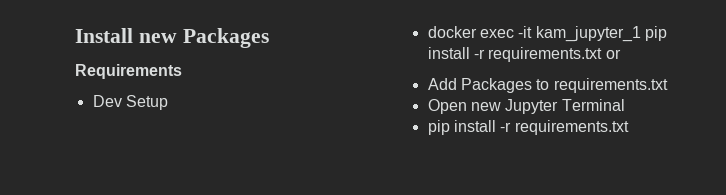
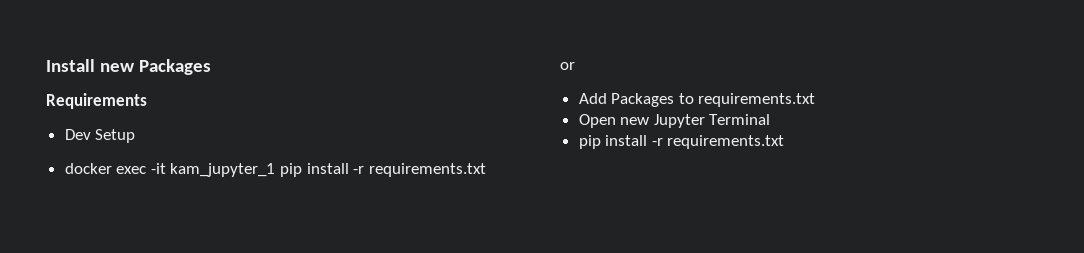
- docker exec -it kam_jupyter_1 pip install -r requirements.txt or
+ docker exec -it kam_jupyter_1 pip install -r requirements.txt
+ or

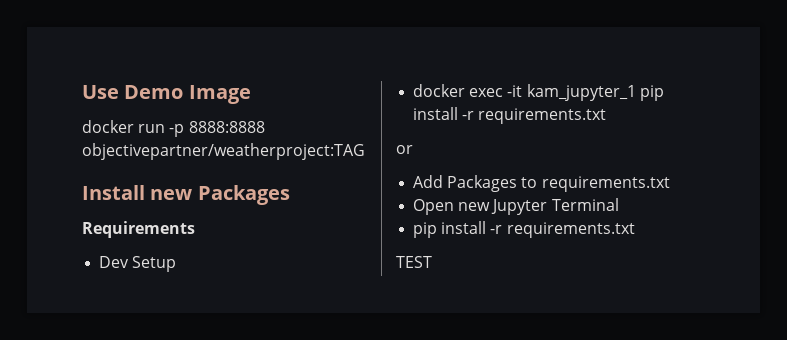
+ Use Demo Image
+ docker run -p 8888:8888 objectivepartner/weatherproject:TAG
+ TEST

